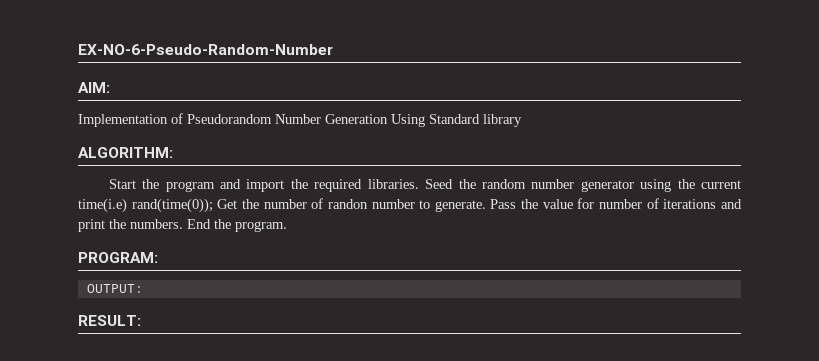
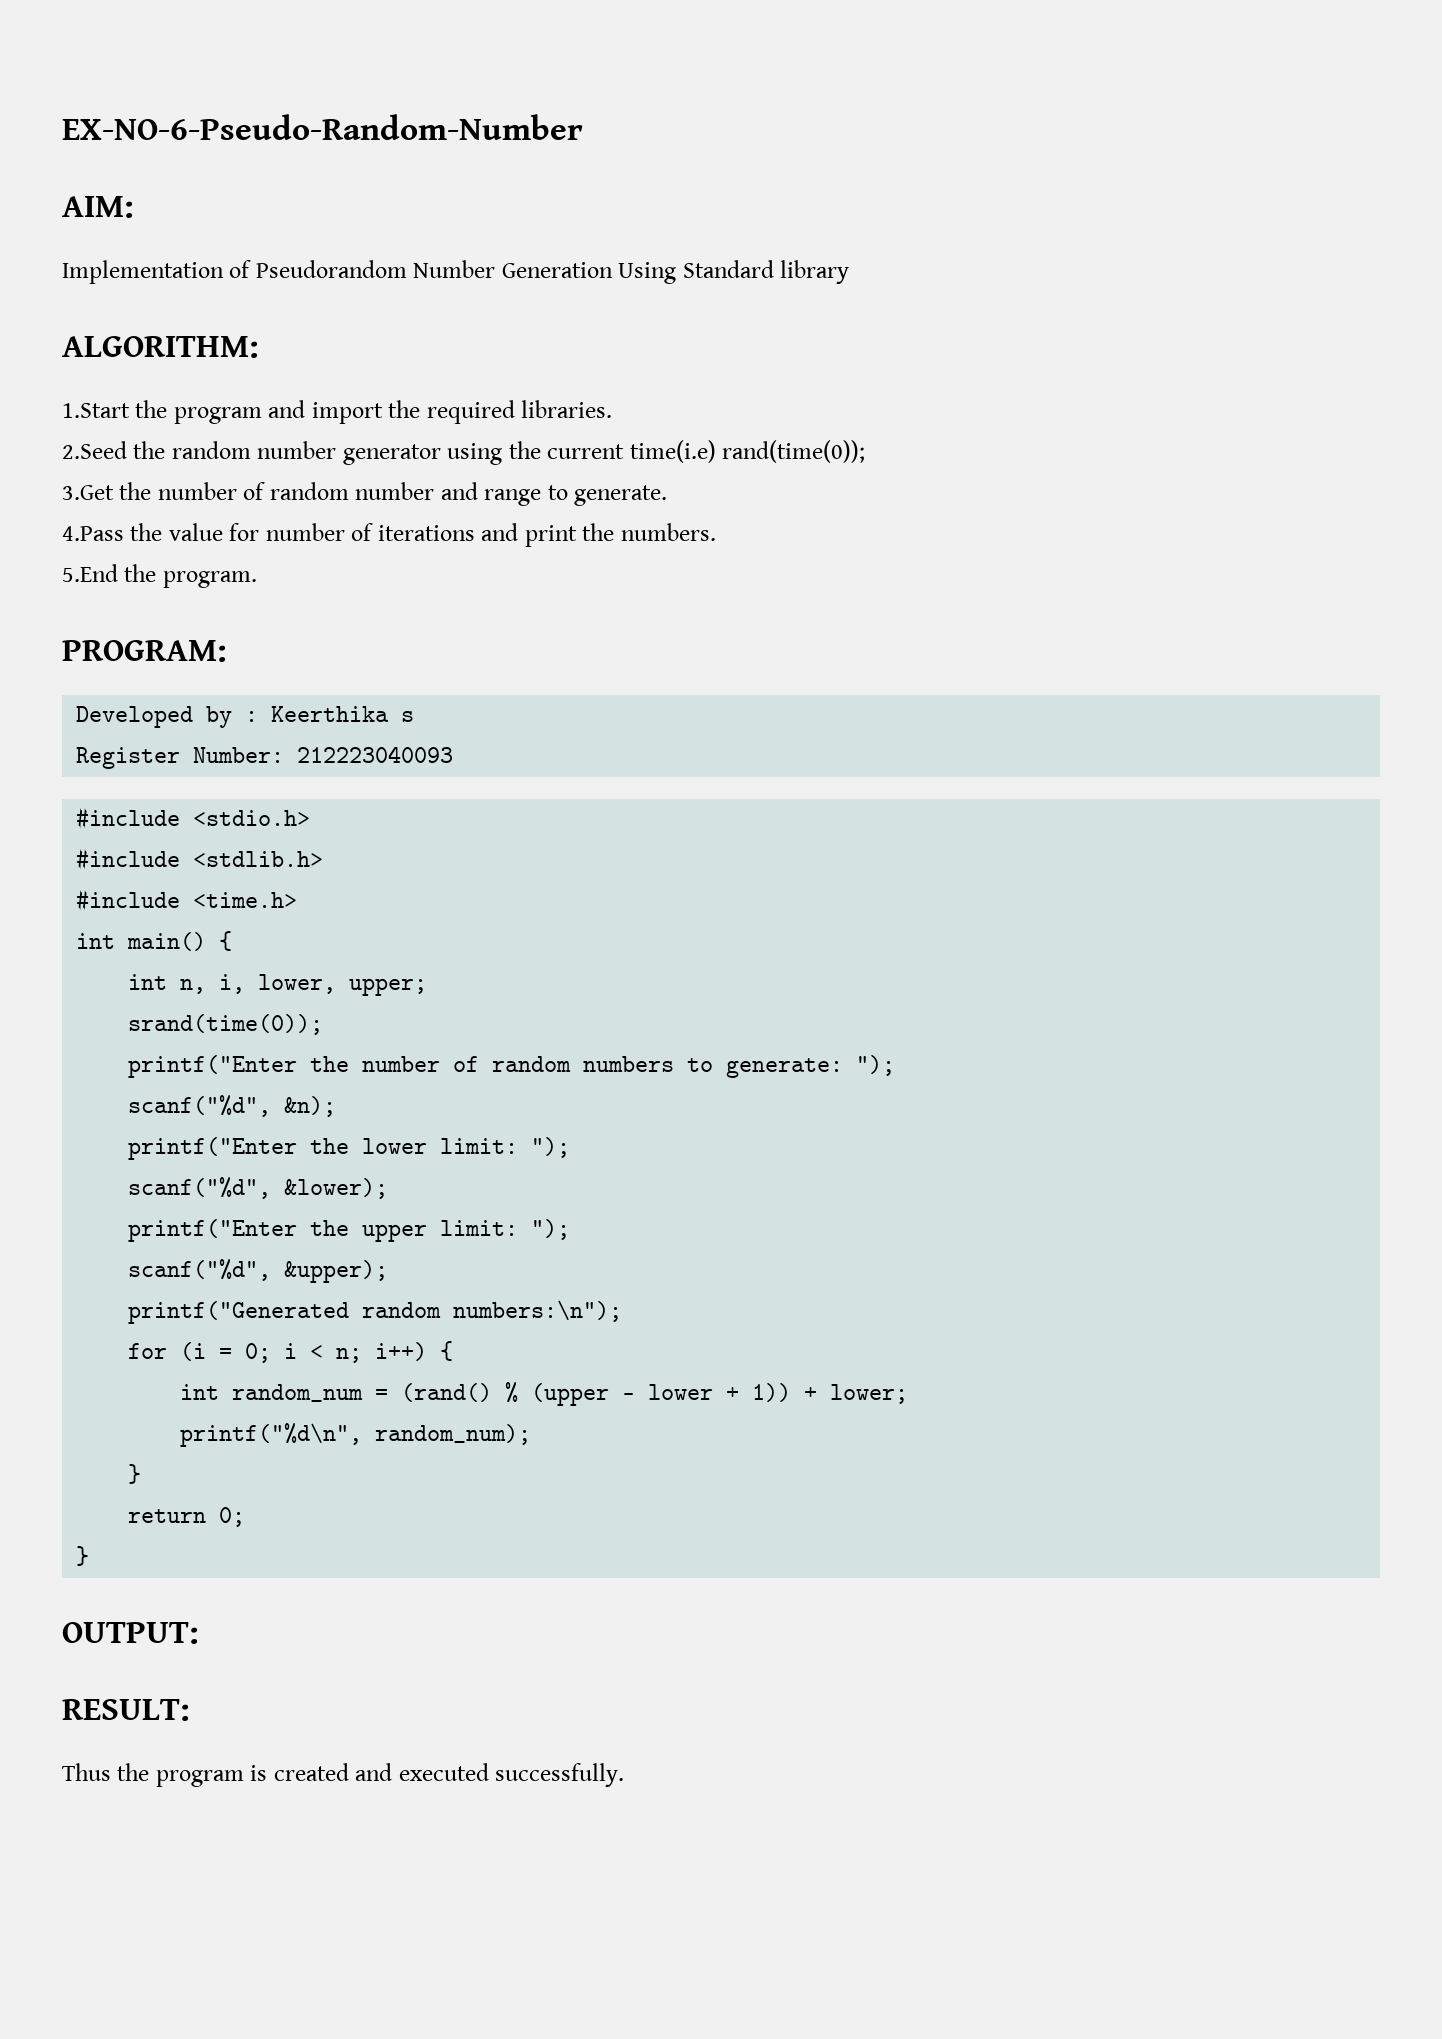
- Start the program and import the required libraries. Seed the random number generator using the current time(i.e) rand(time(0)); Get the number of randon number to generate. Pass the value for number of iterations and print the numbers. End the program.
+ 1.Start the program and import the required libraries.
+ 2.Seed the random number generator using the current time(i.e) rand(time(0));
+ 3.Get the number of random number and range to generate.
+ 4.Pass the value for number of iterations and print the numbers.
+ 5.End the program.
+ Developed by : Keerthika s
+ Register Number: 212223040093
+ #include <stdio.h>
+ #include <stdlib.h>
+ #include <time.h>
+ int main() {
+ int n, i, lower, upper;
+ srand(time(0));
+ printf("Enter the number of random numbers to generate: ");
+ scanf("%d", &n);
+ printf("Enter the lower limit: ");
+ scanf("%d", &lower);
+ printf("Enter the upper limit: ");
+ scanf("%d", &upper);
+ printf("Generated random numbers:\n");
+ for (i = 0; i < n; i++) {
+ int random_num = (rand() % (upper - lower + 1)) + lower;
+ printf("%d\n", random_num);
+ }
+ return 0;
+ }
  OUTPUT:
  RESULT:
+ Thus the program is created and executed successfully.

